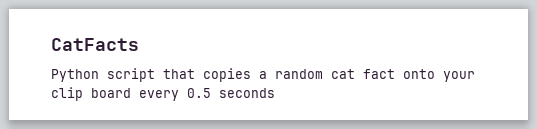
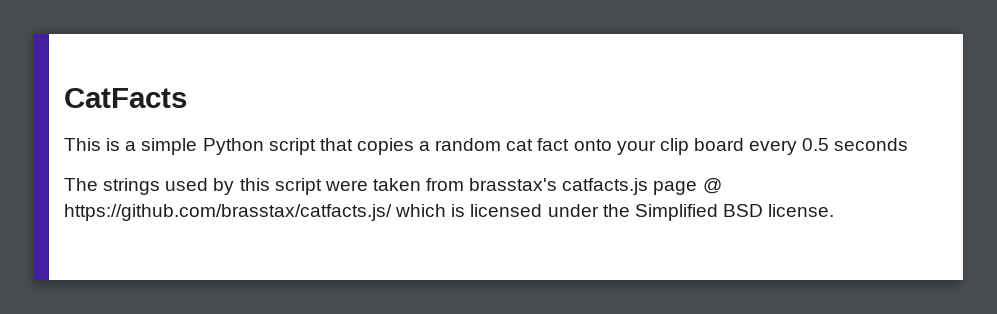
- Python script that copies a random cat fact onto your clip board every 0.5 seconds
+ This is a simple Python script that copies a random cat fact onto your clip board every 0.5 seconds
+ The strings used by this script were taken from brasstax's catfacts.js page @ https://github.com/brasstax/catfacts.js/ which is licensed under the Simplified BSD license.

